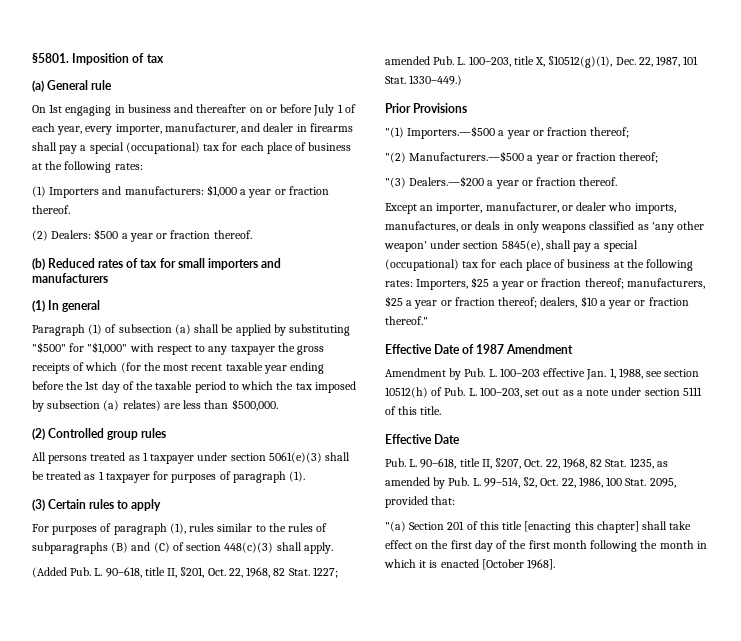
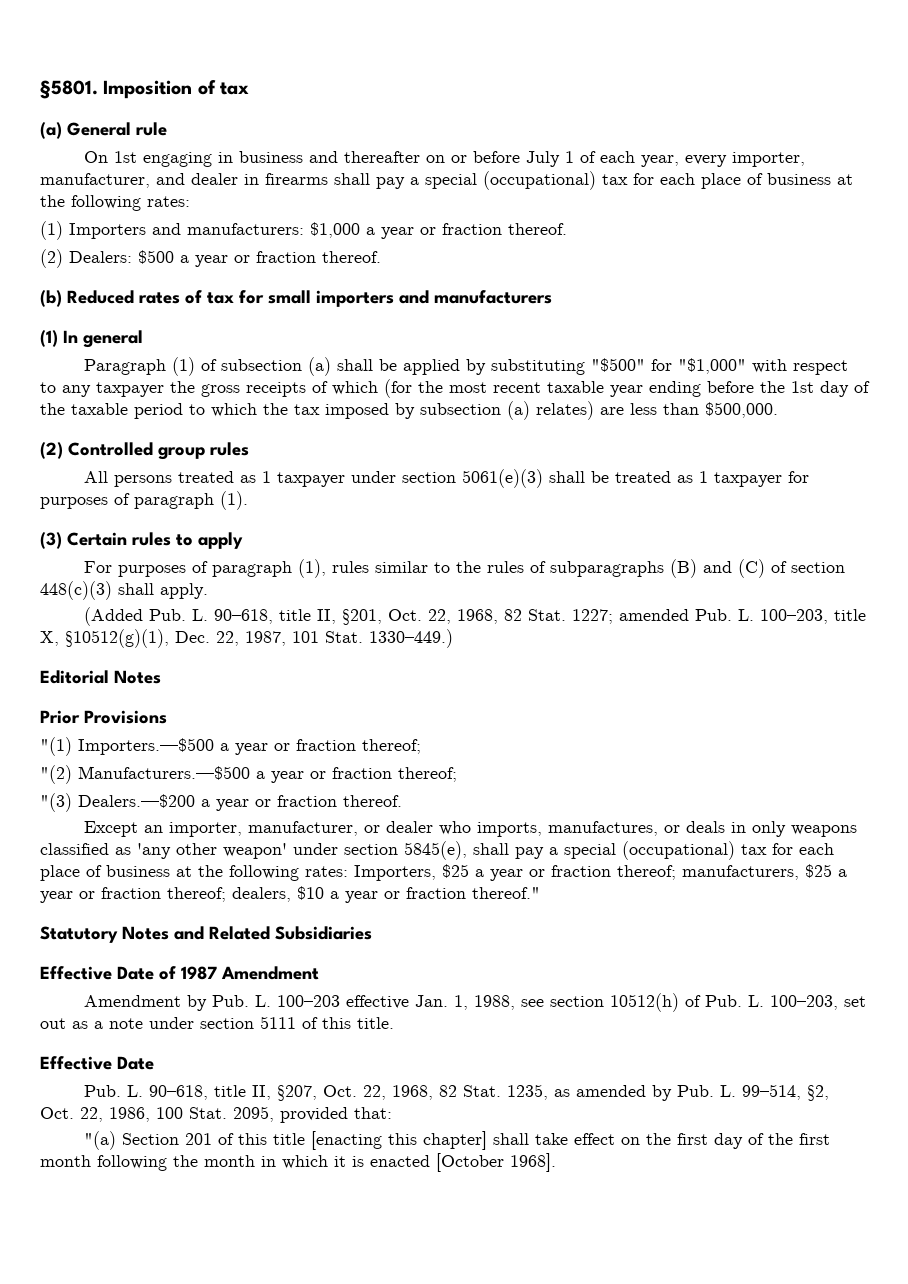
+ Editorial Notes
+ Statutory Notes and Related Subsidiaries

